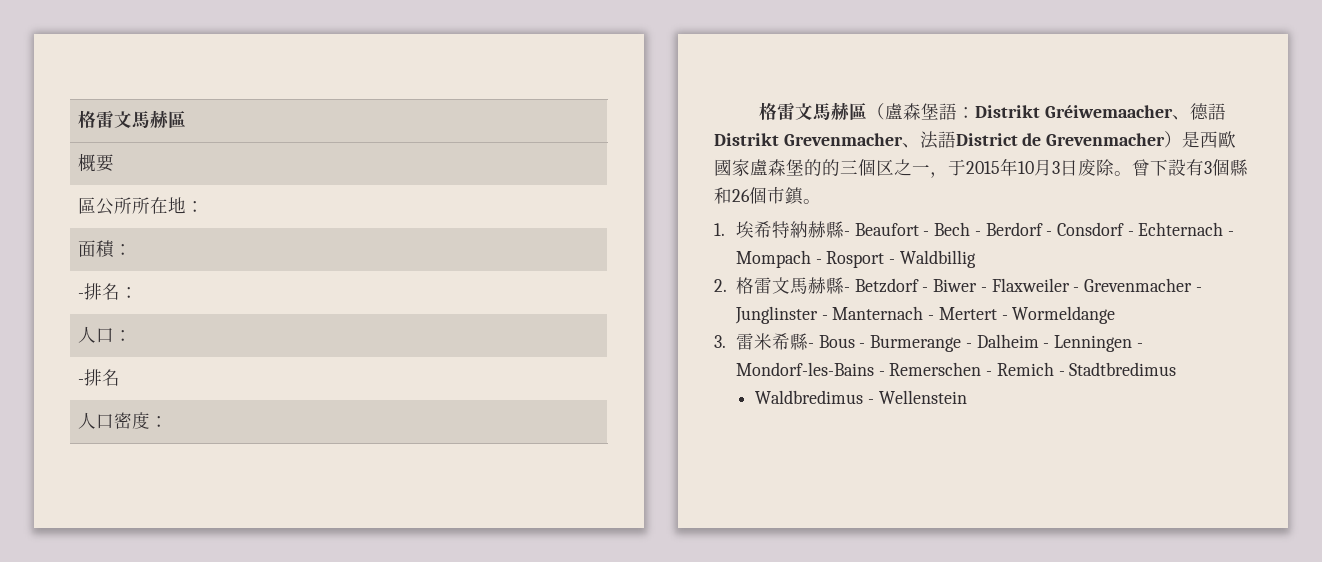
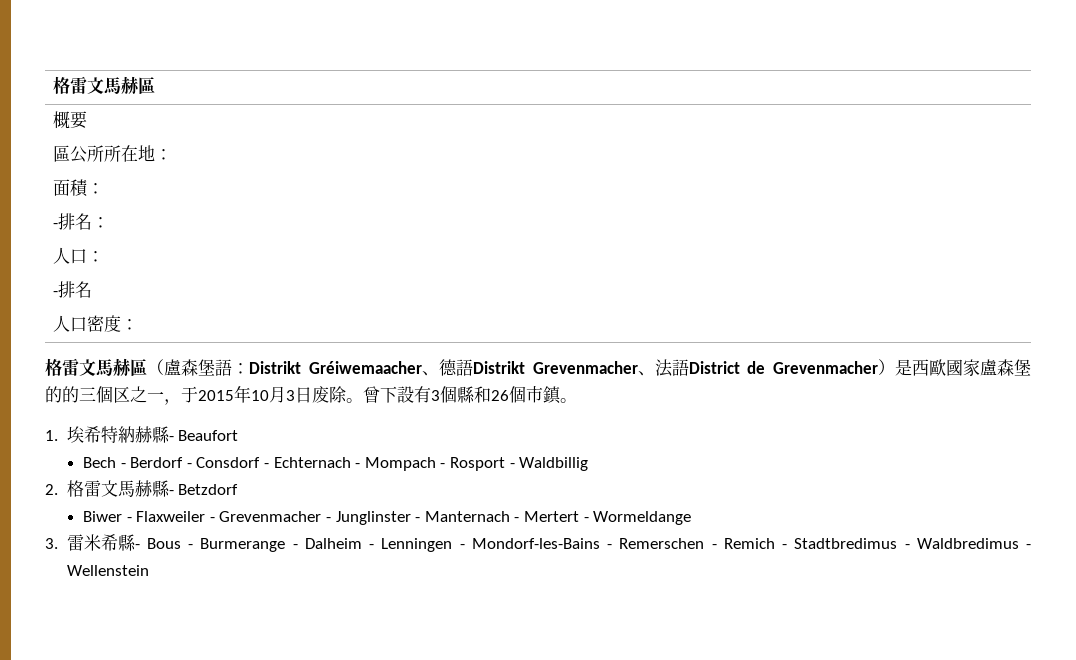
- 1.埃希特納赫縣- Beaufort - Bech - Berdorf - Consdorf - Echternach - Mompach - Rosport - Waldbillig
+ 1.埃希特納赫縣- Beaufort
+ Bech - Berdorf - Consdorf - Echternach - Mompach - Rosport - Waldbillig
- 2.格雷文馬赫縣- Betzdorf - Biwer - Flaxweiler - Grevenmacher - Junglinster - Manternach - Mertert - Wormeldange
+ 2.格雷文馬赫縣- Betzdorf
+ Biwer - Flaxweiler - Grevenmacher - Junglinster - Manternach - Mertert - Wormeldange
- 3.雷米希縣- Bous - Burmerange - Dalheim - Lenningen - Mondorf-les-Bains - Remerschen - Remich - Stadtbredimus
- Waldbredimus - Wellenstein
+ 3.雷米希縣- Bous - Burmerange - Dalheim - Lenningen - Mondorf-les-Bains - Remerschen - Remich - Stadtbredimus - Waldbredimus - Wellenstein

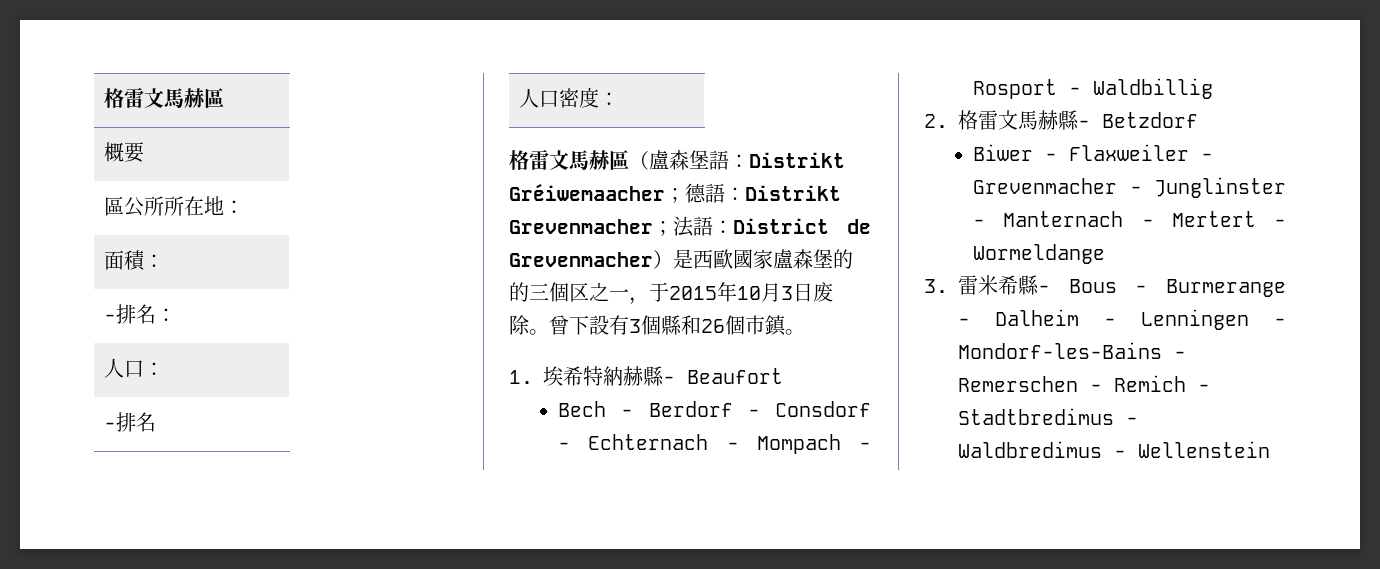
- 格雷文馬赫區（盧森堡語：Distrikt Gréiwemaacher、德語Distrikt Grevenmacher、法語District de Grevenmacher）是西歐國家盧森堡的的三個区之一，于2015年10月3日废除。
+ 格雷文馬赫區（盧森堡語：Distrikt Gréiwemaacher；德語：Distrikt Grevenmacher；法語：District de Grevenmacher）是西歐國家盧森堡的的三個区之一，于2015年10月3日废除。

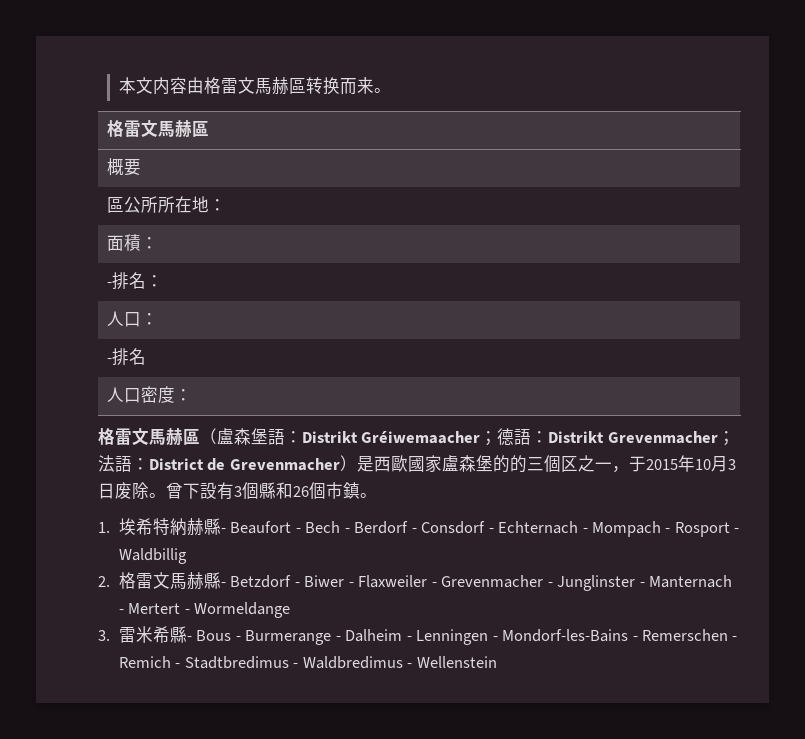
+ 本文内容由格雷文馬赫區转换而来。
- 1.埃希特納赫縣- Beaufort
- Bech - Berdorf - Consdorf - Echternach - Mompach - Rosport - Waldbillig
+ 1.埃希特納赫縣- Beaufort - Bech - Berdorf - Consdorf - Echternach - Mompach - Rosport - Waldbillig
- 2.格雷文馬赫縣- Betzdorf
- Biwer - Flaxweiler - Grevenmacher - Junglinster - Manternach - Mertert - Wormeldange
+ 2.格雷文馬赫縣- Betzdorf - Biwer - Flaxweiler - Grevenmacher - Junglinster - Manternach - Mertert - Wormeldange

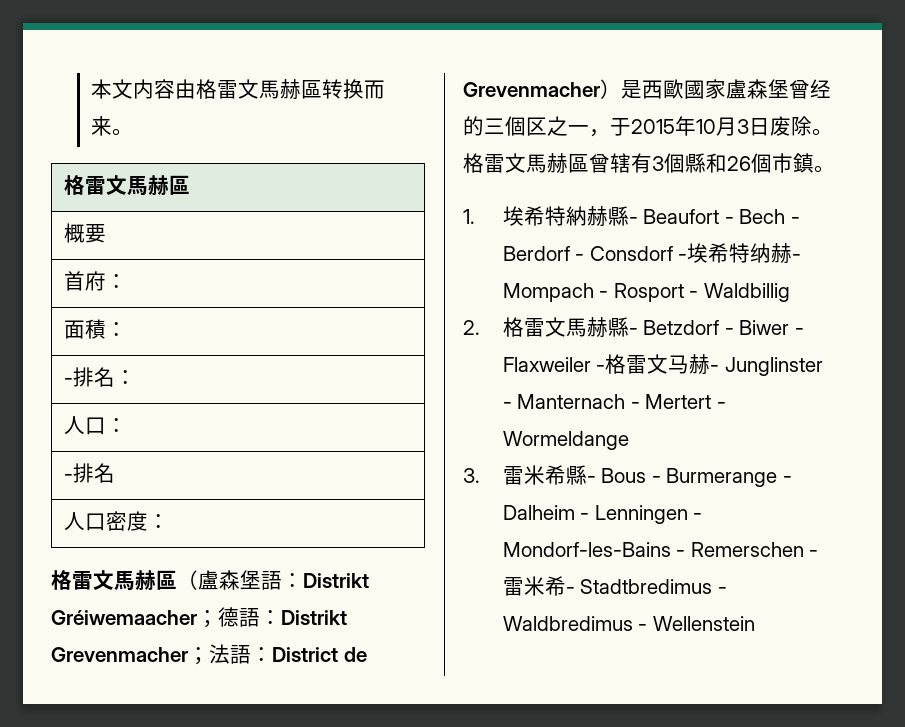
- 區公所所在地：
+ 首府：
- 格雷文馬赫區（盧森堡語：Distrikt Gréiwemaacher；德語：Distrikt Grevenmacher；法語：District de Grevenmacher）是西歐國家盧森堡的的三個区之一，于2015年10月3日废除。
+ 格雷文馬赫區（盧森堡語：Distrikt Gréiwemaacher；德語：Distrikt Grevenmacher；法語：District de Grevenmacher）是西歐國家盧森堡曾经的三個区之一，于2015年10月3日废除。
- 曾下設有3個縣和26個市鎮。
+ 格雷文馬赫區曾辖有3個縣和26個市鎮。
- 1.埃希特納赫縣- Beaufort - Bech - Berdorf - Consdorf - Echternach - Mompach - Rosport - Waldbillig
+ 1.埃希特納赫縣- Beaufort - Bech - Berdorf - Consdorf -埃希特纳赫- Mompach - Rosport - Waldbillig
- 2.格雷文馬赫縣- Betzdorf - Biwer - Flaxweiler - Grevenmacher - Junglinster - Manternach - Mertert - Wormeldange
+ 2.格雷文馬赫縣- Betzdorf - Biwer - Flaxweiler -格雷文马赫- Junglinster - Manternach - Mertert - Wormeldange
- 3.雷米希縣- Bous - Burmerange - Dalheim - Lenningen - Mondorf-les-Bains - Remerschen - Remich - Stadtbredimus - Waldbredimus - Wellenstein
+ 3.雷米希縣- Bous - Burmerange - Dalheim - Lenningen - Mondorf-les-Bains - Remerschen -雷米希- Stadtbredimus - Waldbredimus - Wellenstein

